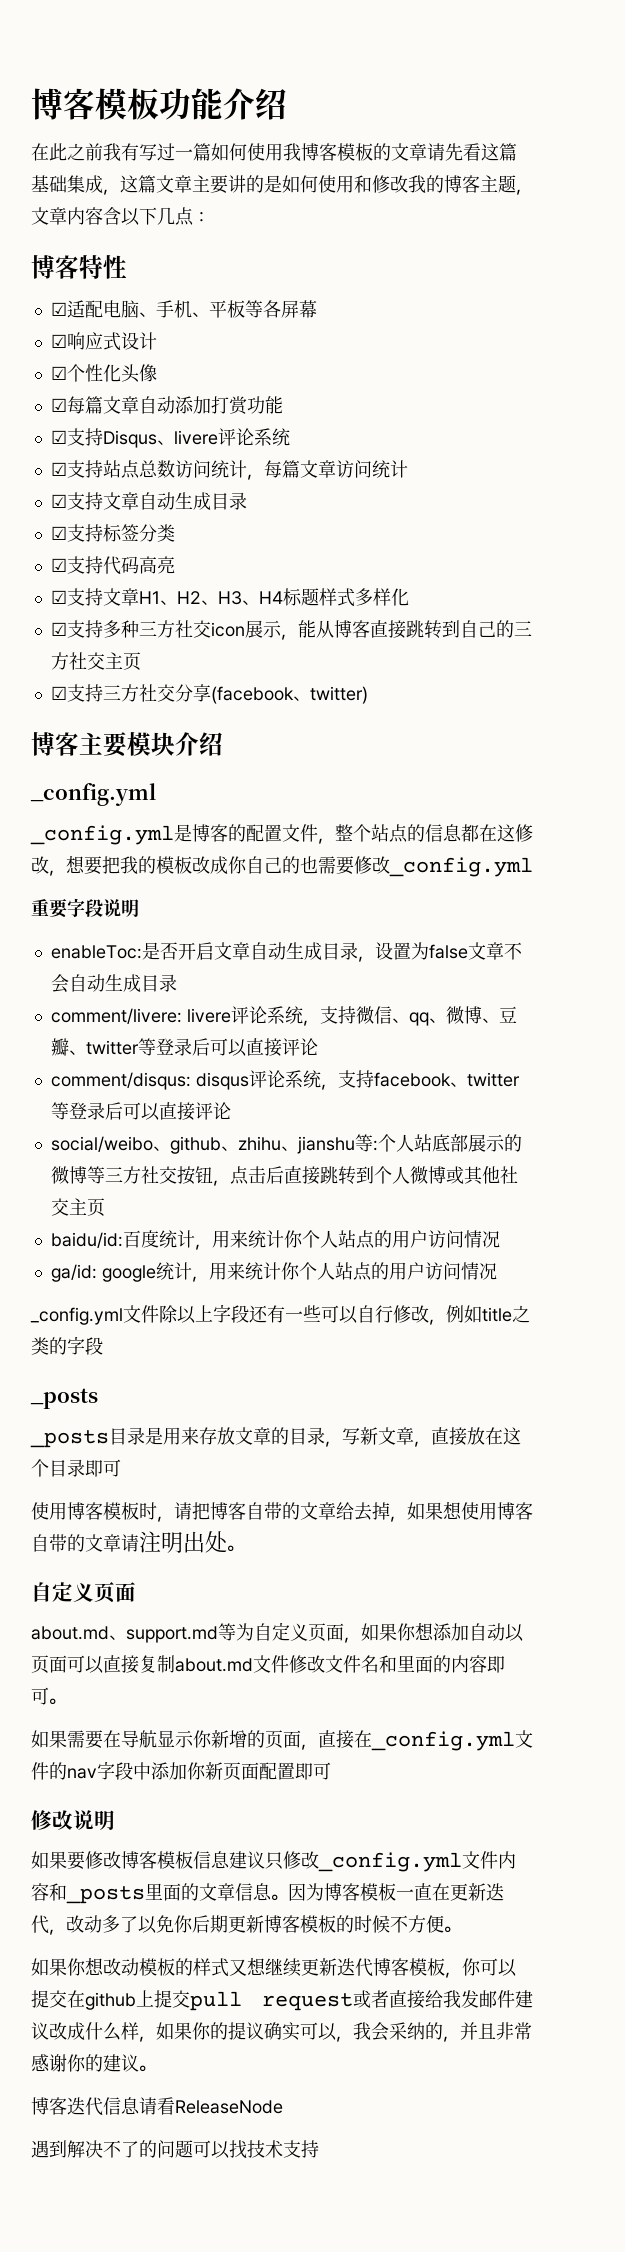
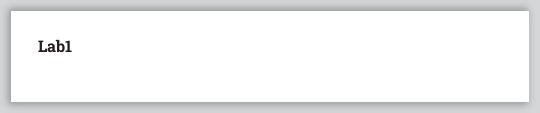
- 博客模板功能介绍
- 在此之前我有写过一篇如何使用我博客模板的文章请先看这篇基础集成，这篇文章主要讲的是如何使用和修改我的博客主题，文章内容含以下几点：
- 博客特性
- ☑适配电脑、手机、平板等各屏幕
- ☑响应式设计
- ☑个性化头像
- ☑每篇文章自动添加打赏功能
- ☑支持Disqus、livere评论系统
- ☑支持站点总数访问统计，每篇文章访问统计
- ☑支持文章自动生成目录
- ☑支持标签分类
- ☑支持代码高亮
- ☑支持文章H1、H2、H3、H4标题样式多样化
- ☑支持多种三方社交icon展示，能从博客直接跳转到自己的三方社交主页
- ☑支持三方社交分享(facebook、twitter)
- 博客主要模块介绍
- _config.yml
- _config.yml是博客的配置文件，整个站点的信息都在这修改，想要把我的模板改成你自己的也需要修改_config.yml
- 重要字段说明
- enableToc:是否开启文章自动生成目录，设置为false文章不会自动生成目录
- comment/livere: livere评论系统，支持微信、qq、微博、豆瓣、twitter等登录后可以直接评论
- comment/disqus: disqus评论系统，支持facebook、twitter等登录后可以直接评论
- social/weibo、github、zhihu、jianshu等:个人站底部展示的微博等三方社交按钮，点击后直接跳转到个人微博或其他社交主页
- baidu/id:百度统计，用来统计你个人站点的用户访问情况
- ga/id: google统计，用来统计你个人站点的用户访问情况
- _config.yml文件除以上字段还有一些可以自行修改，例如title之类的字段
- _posts
- _posts目录是用来存放文章的目录，写新文章，直接放在这个目录即可
- 使用博客模板时，请把博客自带的文章给去掉，如果想使用博客自带的文章请注明出处。
- 自定义页面
- about.md、support.md等为自定义页面，如果你想添加自动以页面可以直接复制about.md文件修改文件名和里面的内容即可。
- 如果需要在导航显示你新增的页面，直接在_config.yml文件的nav字段中添加你新页面配置即可
- 修改说明
- 如果要修改博客模板信息建议只修改_config.yml文件内容和_posts里面的文章信息。因为博客模板一直在更新迭代，改动多了以免你后期更新博客模板的时候不方便。
- 如果你想改动模板的样式又想继续更新迭代博客模板，你可以提交在github上提交pull request或者直接给我发邮件建议改成什么样，如果你的提议确实可以，我会采纳的，并且非常感谢你的建议。
- 博客迭代信息请看ReleaseNode
- 遇到解决不了的问题可以找技术支持
+ Lab1

